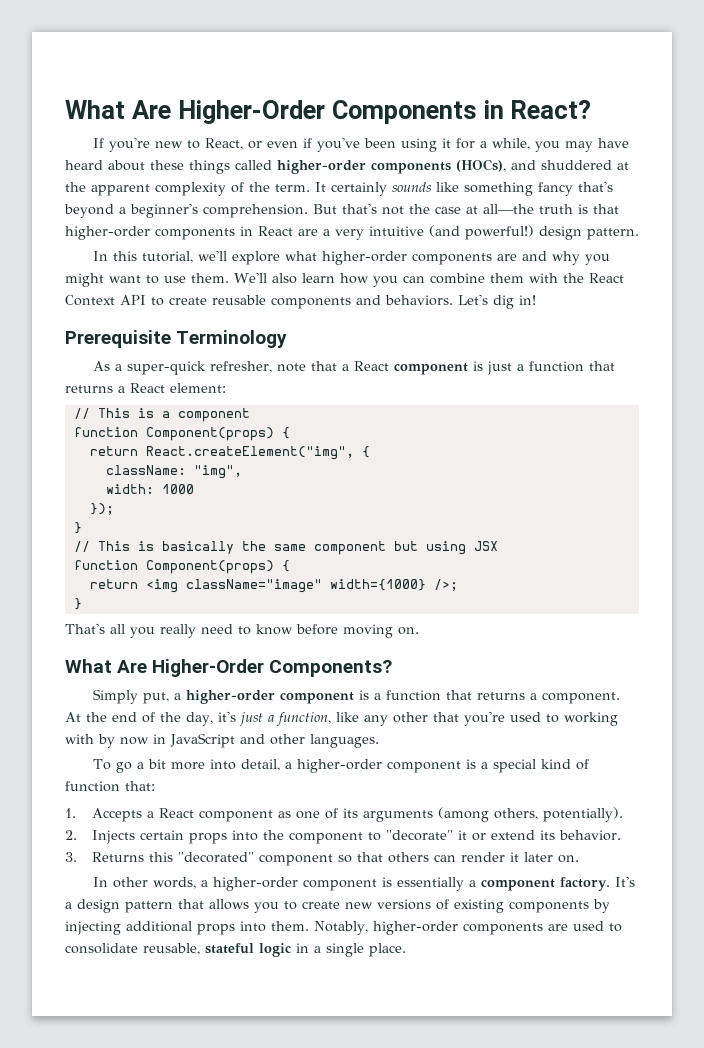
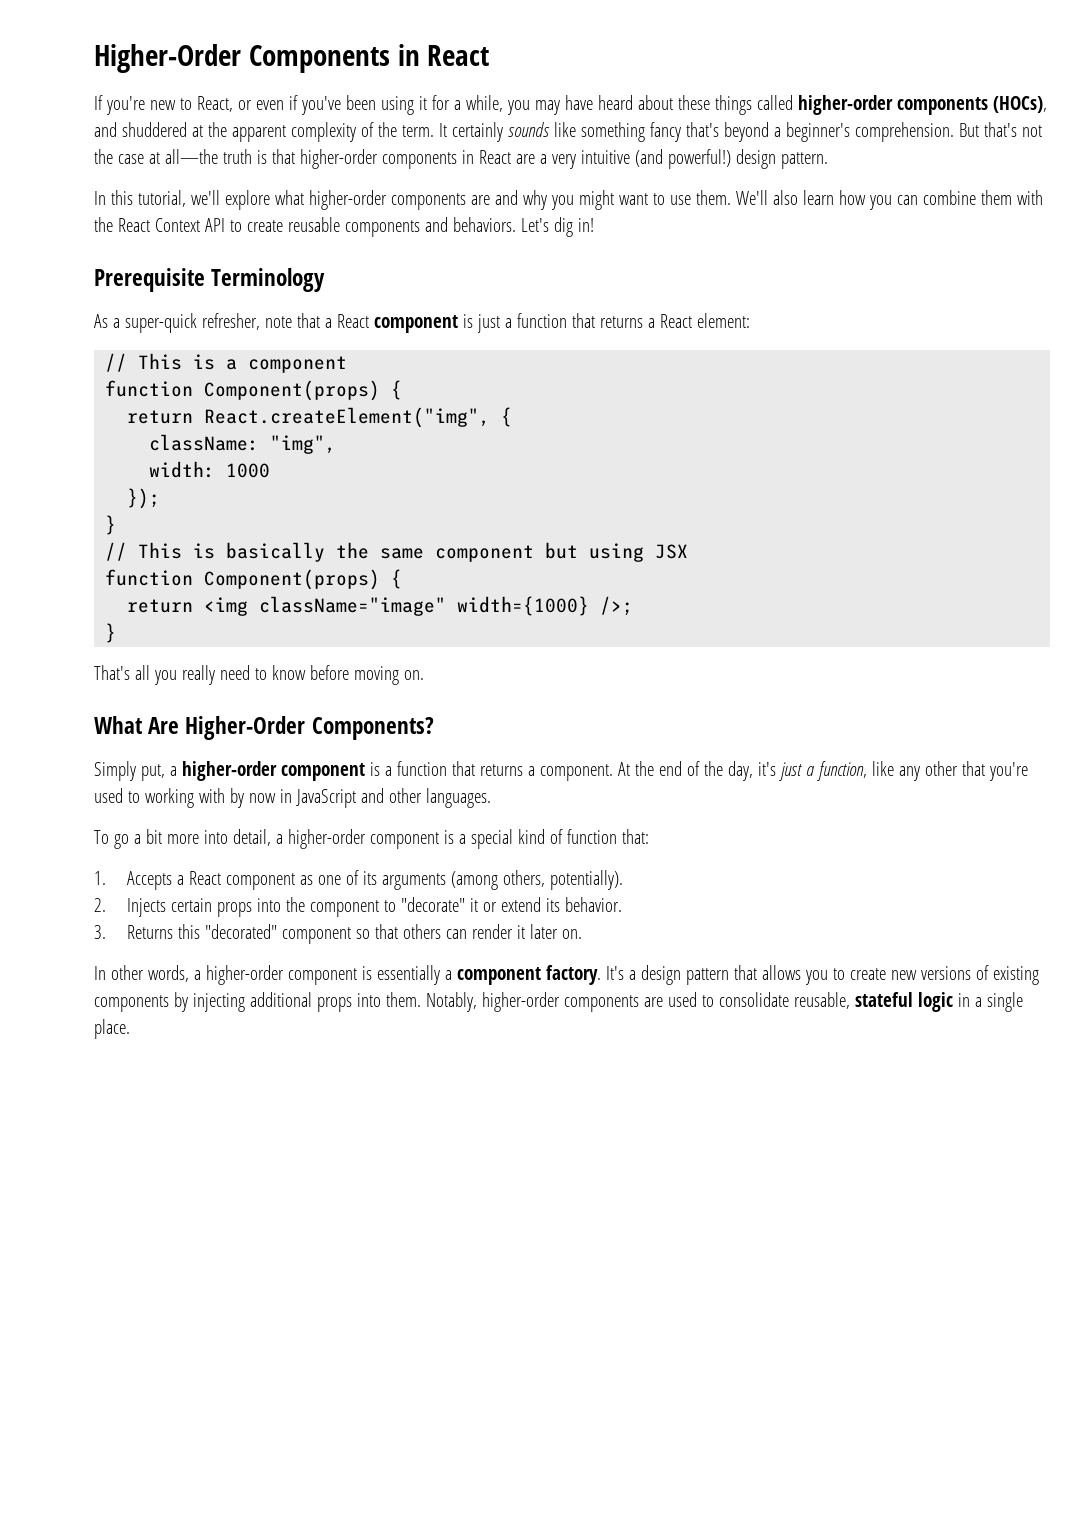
- What Are Higher-Order Components in React?
+ Higher-Order Components in React

